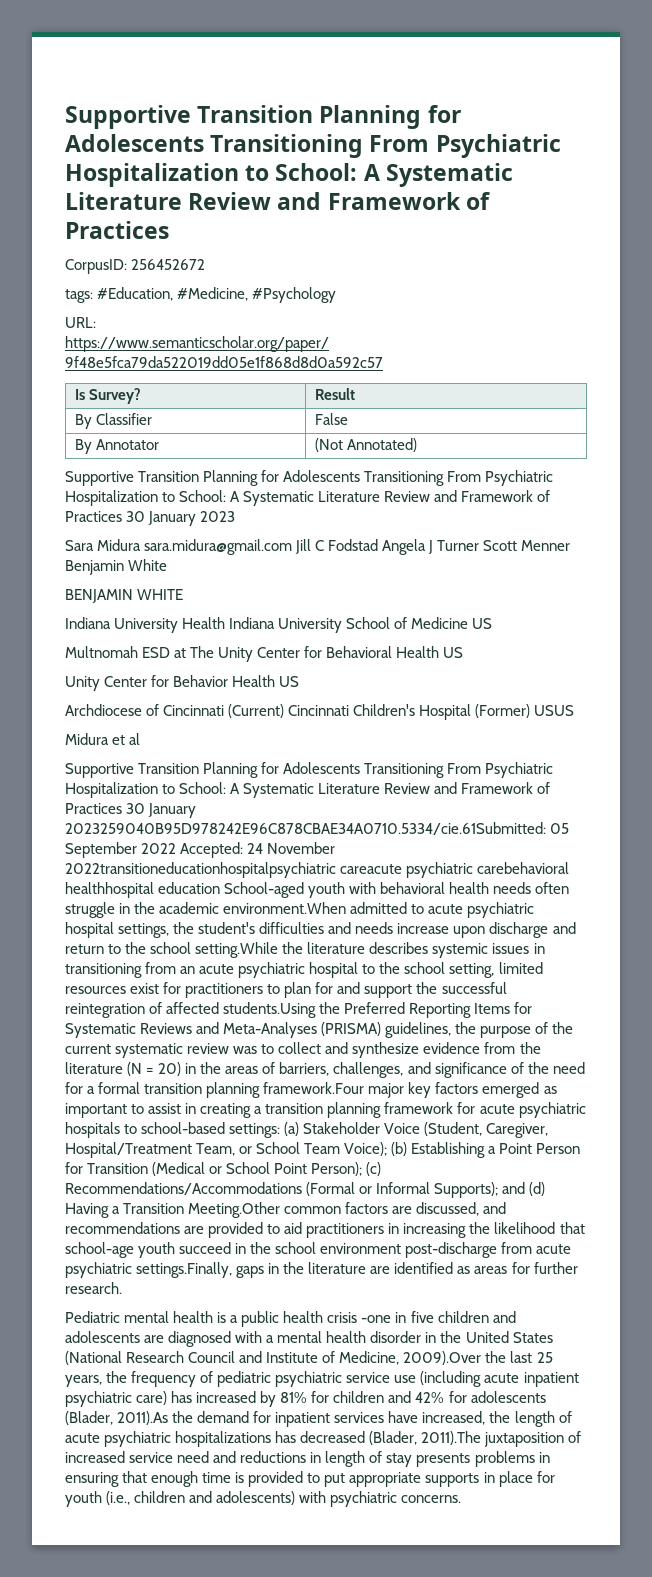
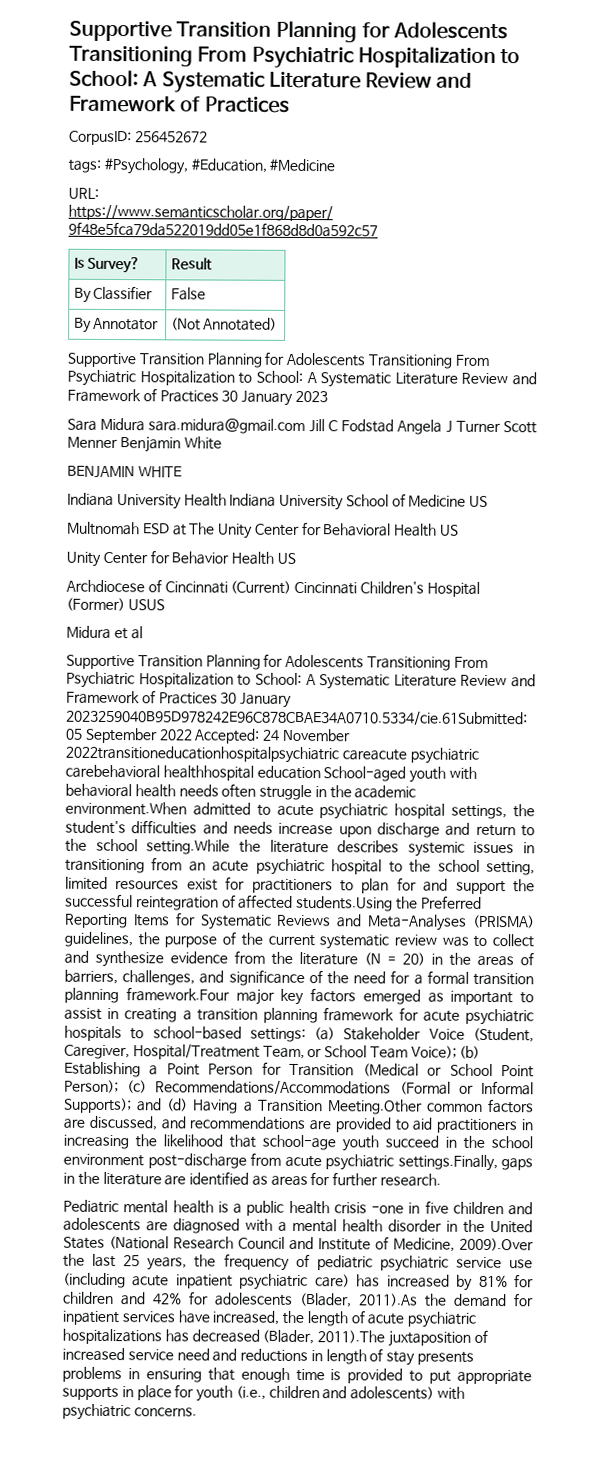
- tags: #Education, #Medicine, #Psychology
+ tags: #Psychology, #Education, #Medicine

